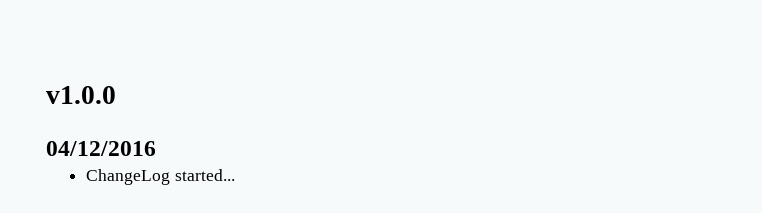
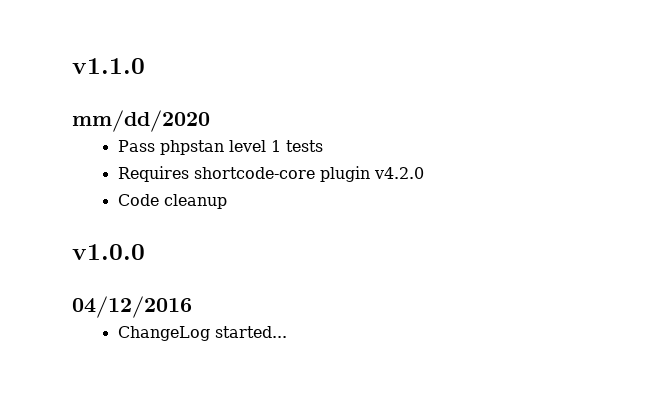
+ v1.1.0
+ mm/dd/2020
+ Pass phpstan level 1 tests
+ Requires shortcode-core plugin v4.2.0
+ Code cleanup

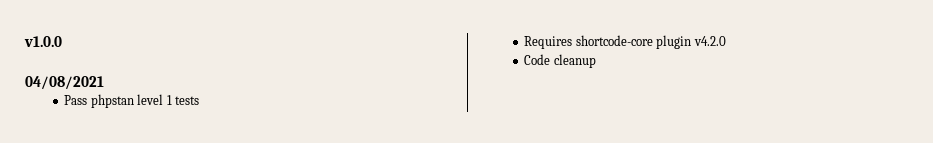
- v1.1.0
- mm/dd/2020
+ v1.0.0
+ 04/08/2021
- v1.0.0
- 04/12/2016
- ChangeLog started...

